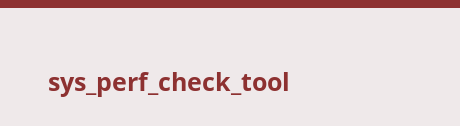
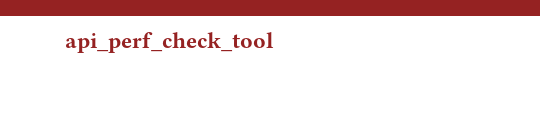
- sys_perf_check_tool
+ api_perf_check_tool

